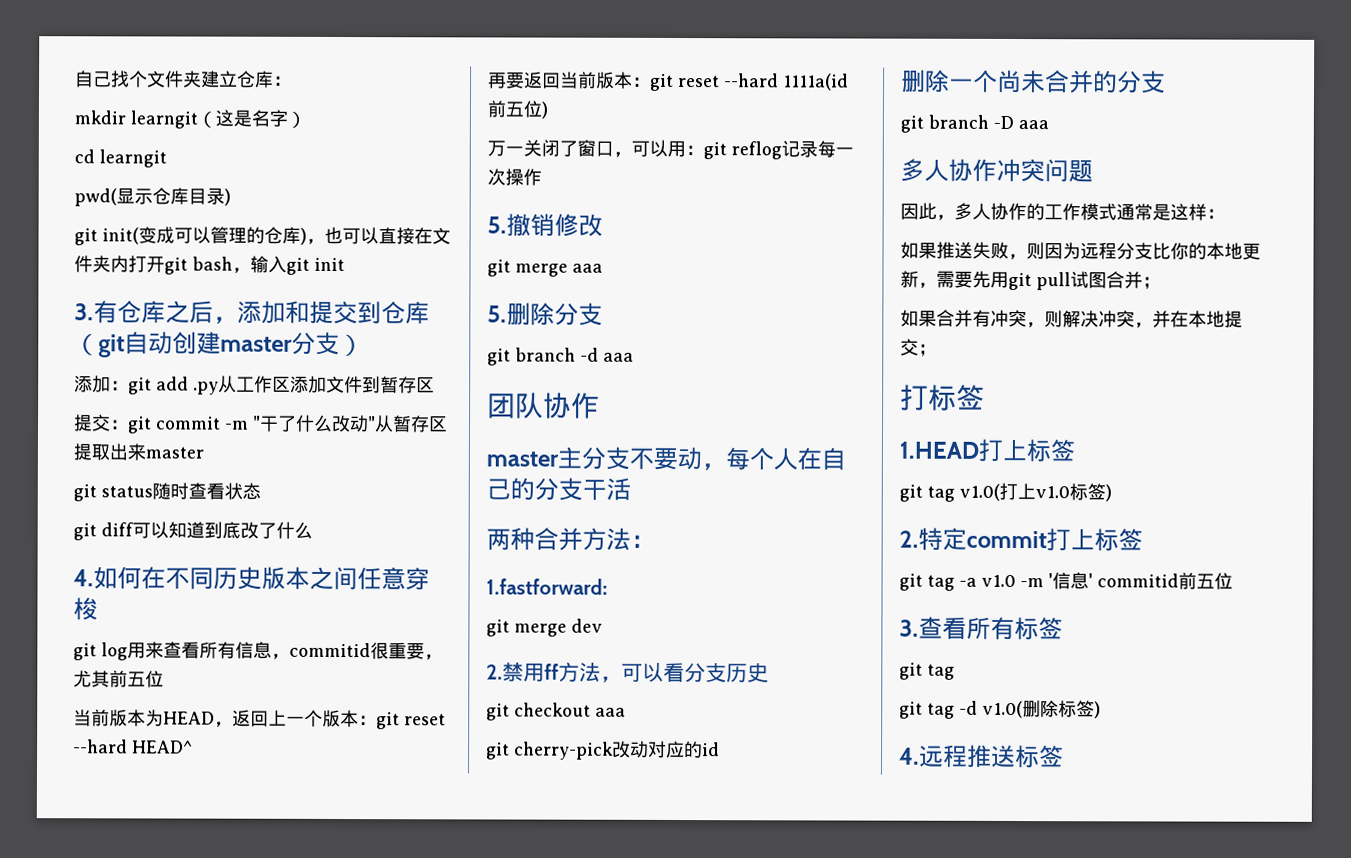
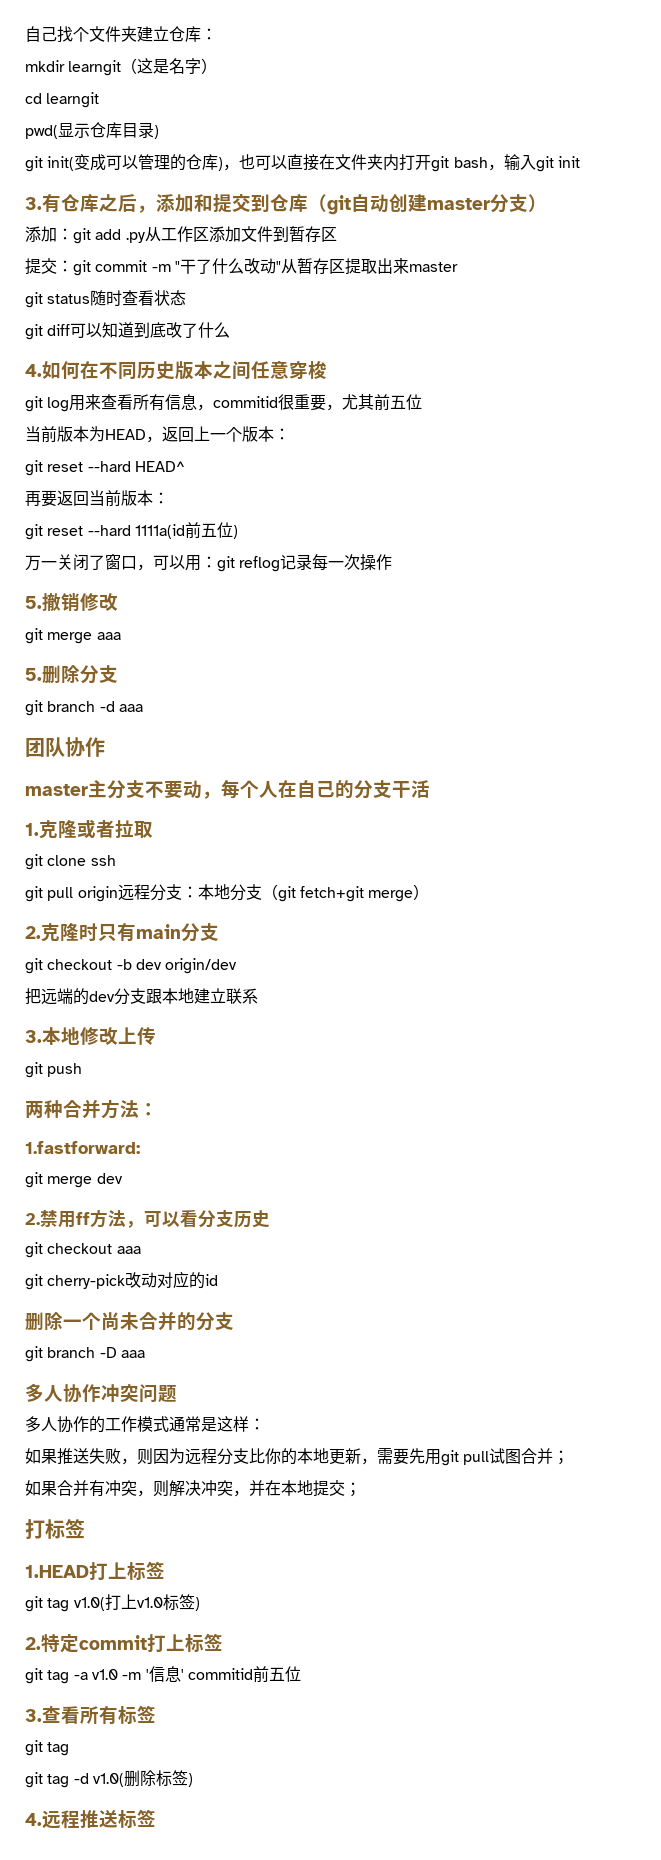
- 当前版本为HEAD，返回上一个版本：git reset --hard HEAD^
+ 当前版本为HEAD，返回上一个版本：
+ git reset --hard HEAD^
- 再要返回当前版本：git reset --hard 1111a(id前五位)
+ 再要返回当前版本：
+ git reset --hard 1111a(id前五位)
+ 1.克隆或者拉取
+ git clone ssh
+ git pull origin远程分支：本地分支（git fetch+git merge）
+ 2.克隆时只有main分支
+ git checkout -b dev origin/dev
+ 把远端的dev分支跟本地建立联系
+ 3.本地修改上传
+ git push
- 因此，多人协作的工作模式通常是这样：
+ 多人协作的工作模式通常是这样：

